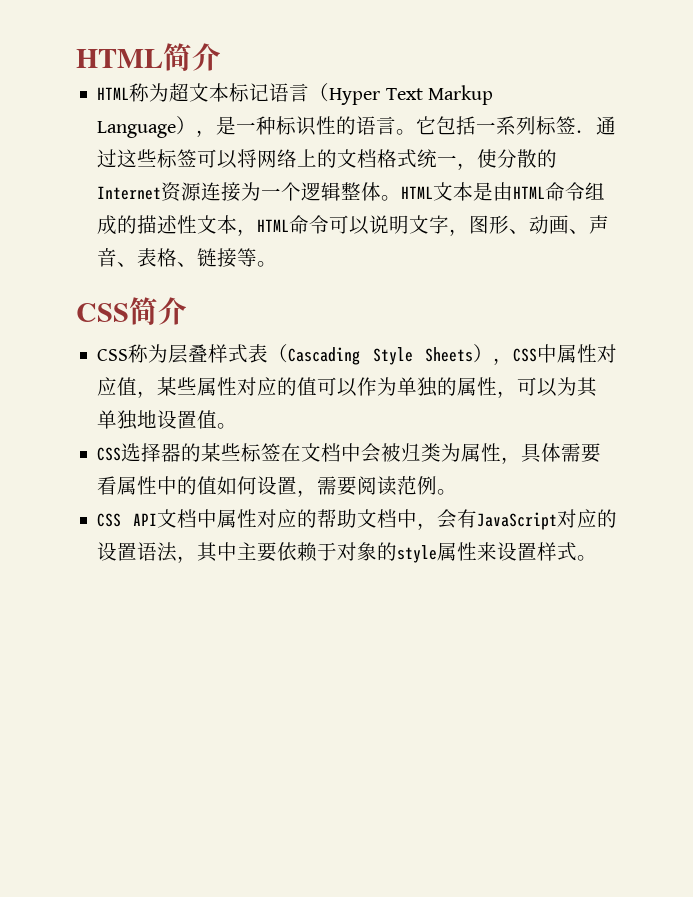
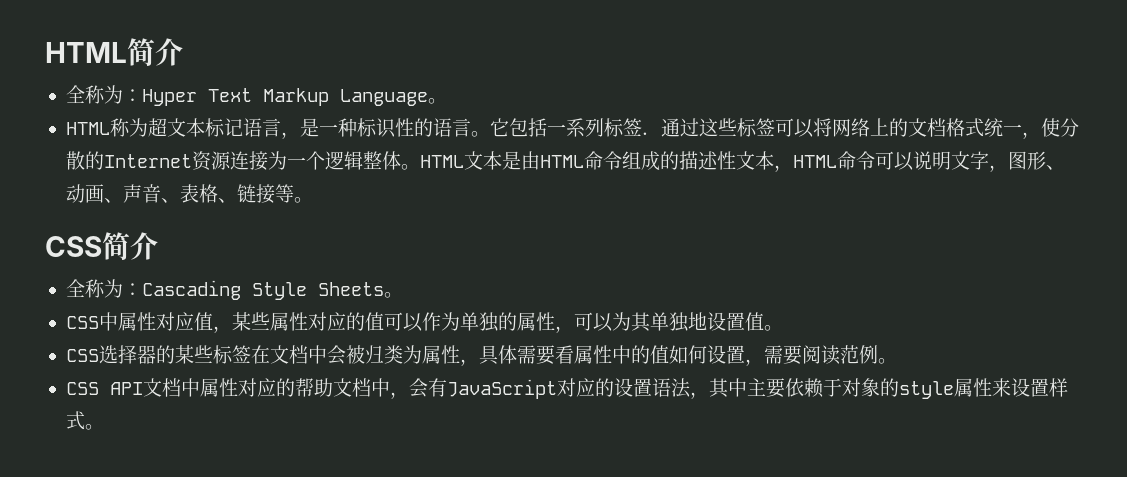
+ 全称为：Hyper Text Markup Language。
- HTML称为超文本标记语言（Hyper Text Markup Language），是一种标识性的语言。
+ HTML称为超文本标记语言，是一种标识性的语言。
- CSS称为层叠样式表（Cascading Style Sheets），CSS中属性对应值，某些属性对应的值可以作为单独的属性，可以为其单独地设置值。
+ 全称为：Cascading Style Sheets。
+ CSS中属性对应值，某些属性对应的值可以作为单独的属性，可以为其单独地设置值。

